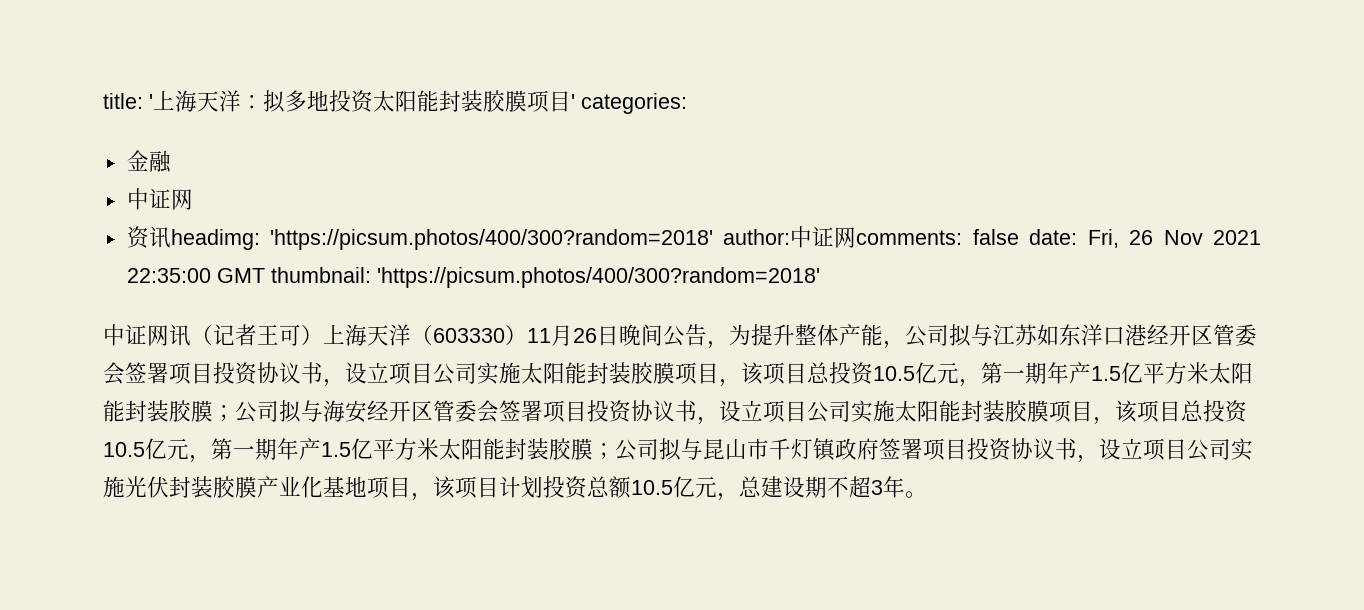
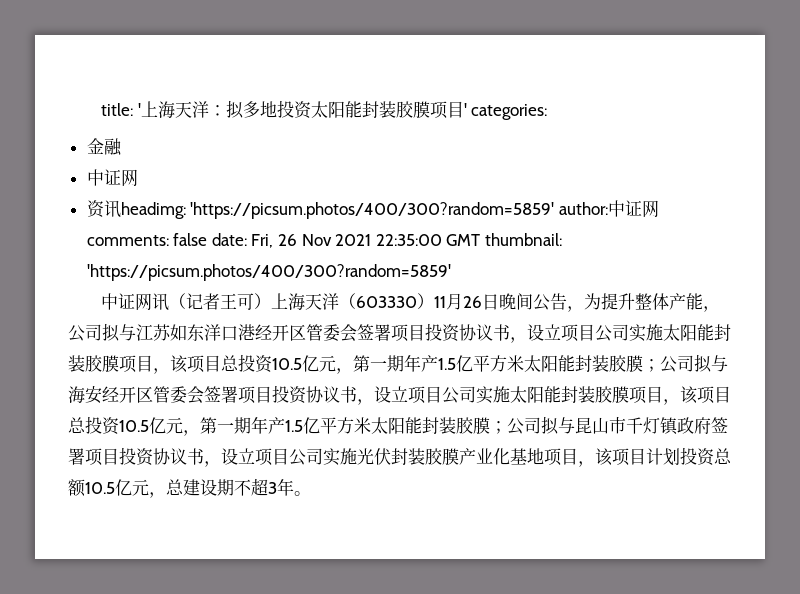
- 资讯headimg: 'https://picsum.photos/400/300?random=2018' author:中证网comments: false date: Fri, 26 Nov 2021 22:35:00 GMT thumbnail: 'https://picsum.photos/400/300?random=2018'
+ 资讯headimg: 'https://picsum.photos/400/300?random=5859' author:中证网comments: false date: Fri, 26 Nov 2021 22:35:00 GMT thumbnail: 'https://picsum.photos/400/300?random=5859'

